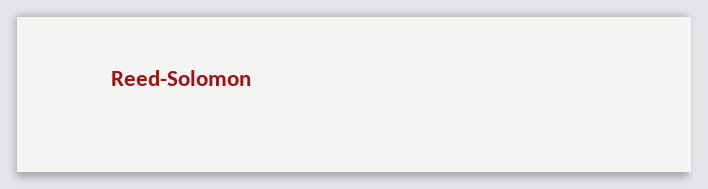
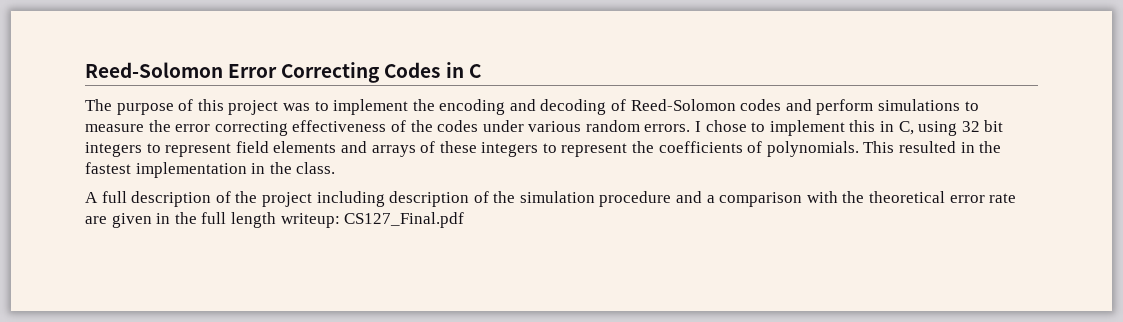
- Reed-Solomon
+ Reed-Solomon Error Correcting Codes in C
+ The purpose of this project was to implement the encoding and decoding of Reed-Solomon codes and perform simulations to measure the error correcting effectiveness of the codes under various random errors. I chose to implement this in C, using 32 bit integers to represent field elements and arrays of these integers to represent the coefficients of polynomials. This resulted in the fastest implementation in the class.
+ A full description of the project including description of the simulation procedure and a comparison with the theoretical error rate are given in the full length writeup: CS127_Final.pdf

